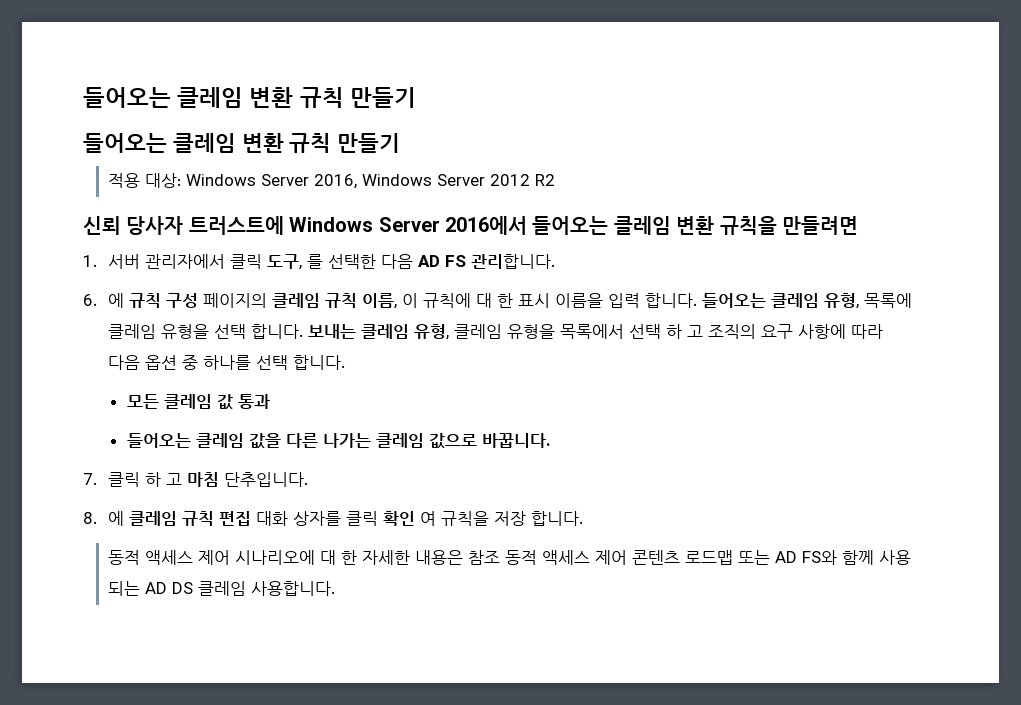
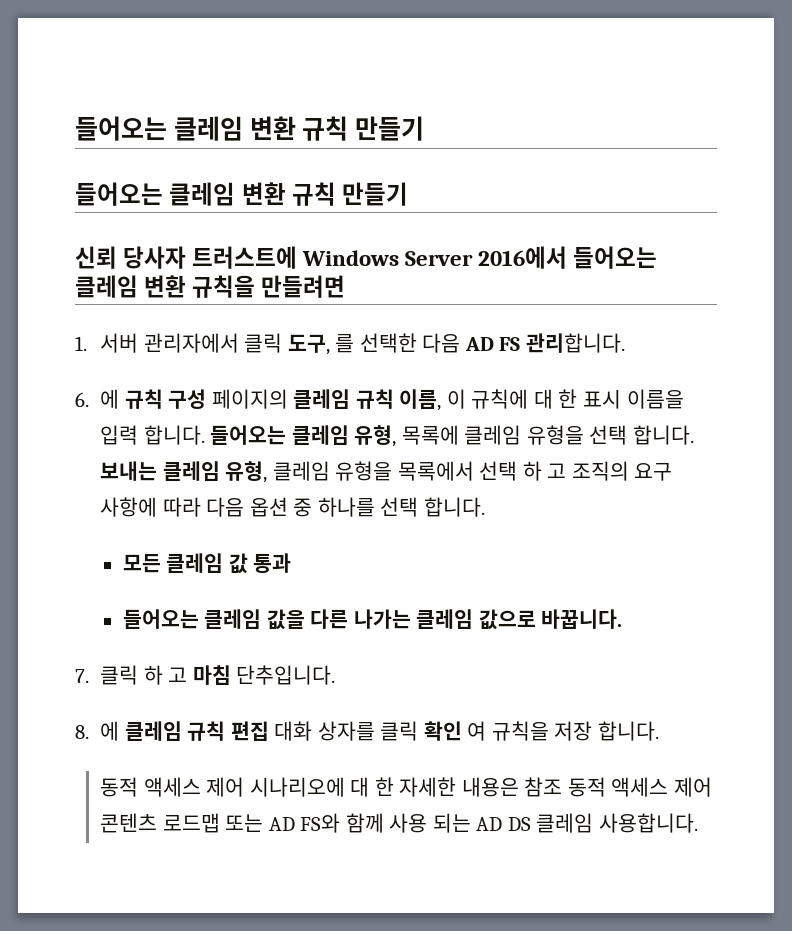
- 적용 대상: Windows Server 2016, Windows Server 2012 R2

